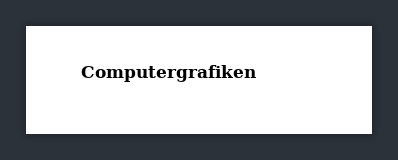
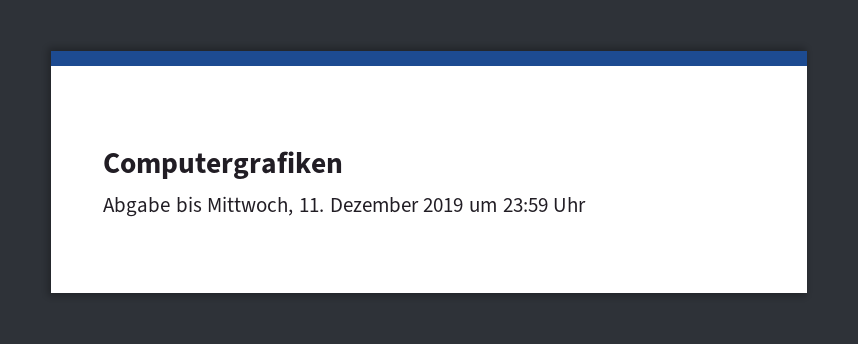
+ Abgabe bis Mittwoch, 11. Dezember 2019 um 23:59 Uhr

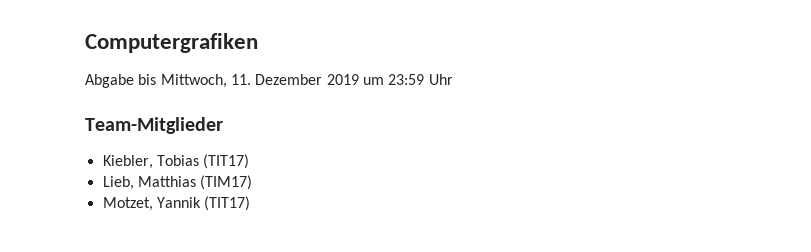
+ Team-Mitglieder
+ Kiebler, Tobias (TIT17)
+ Lieb, Matthias (TIM17)
+ Motzet, Yannik (TIT17)

